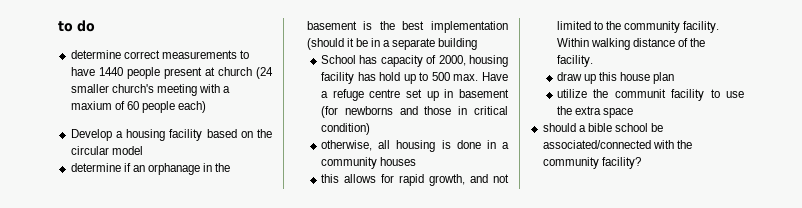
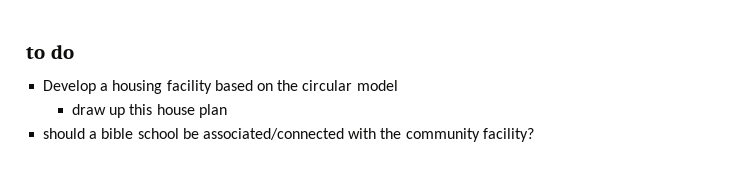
- determine correct measurements to have 1440 people present at church (24 smaller church's meeting with a maxium of 60 people each)
- determine if an orphanage in the basement is the best implementation (should it be in a separate building
- School has capacity of 2000, housing facility has hold up to 500 max. Have a refuge centre set up in basement (for newborns and those in critical condition)
- otherwise, all housing is done in a community houses
- this allows for rapid growth, and not limited to the community facility. Within walking distance of the facility.
- utilize the communit facility to use the extra space

